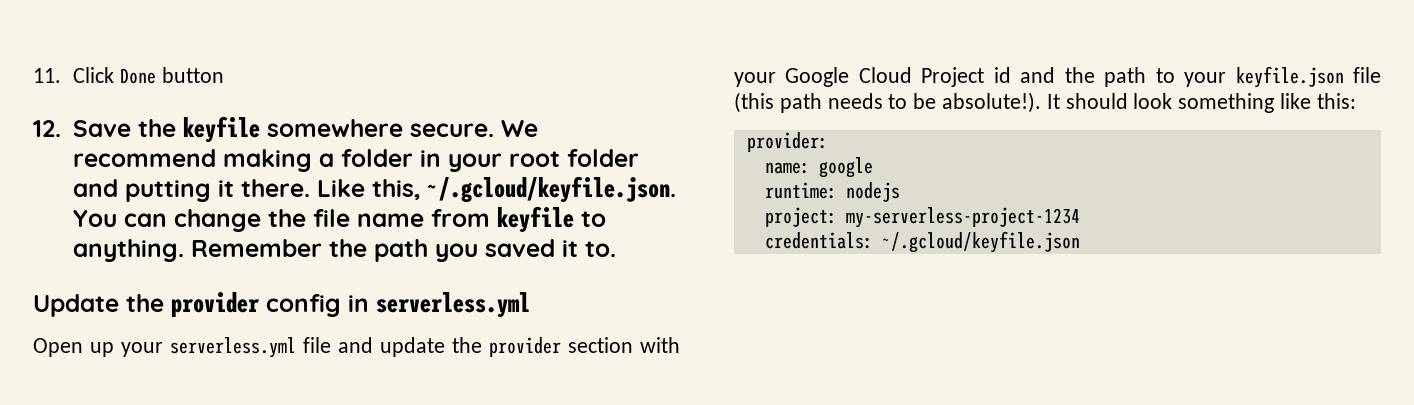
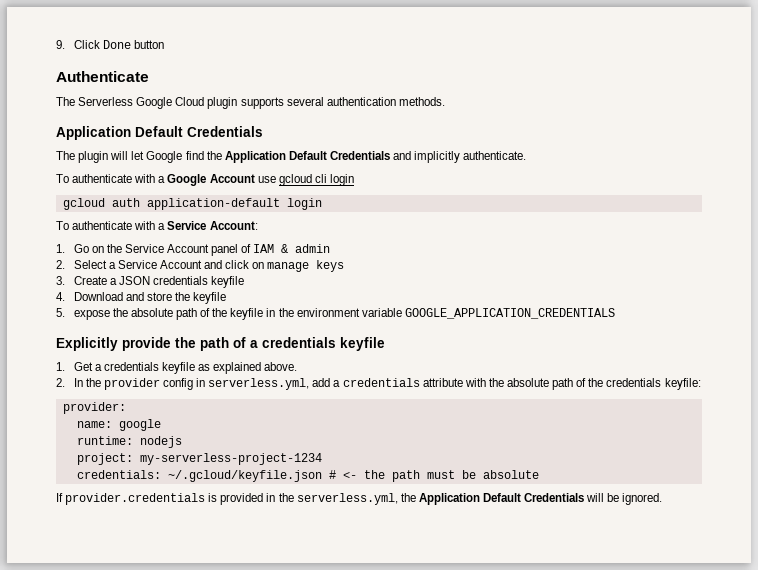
- 11. Click Done button
+ 9. Click Done button
- 12. Save the keyfile somewhere secure. We recommend making a folder in your root folder and putting it there. Like this, ~/.gcloud/keyfile.json. You can change the file name from keyfile to anything. Remember the path you saved it to.
- Update the provider config in serverless.yml
- Open up your serverless.yml file and update the provider section with your Google Cloud Project id and the path to your keyfile.json file (this path needs to be absolute!). It should look something like this:
+ Authenticate
+ The Serverless Google Cloud plugin supports several authentication methods.
+ Application Default Credentials
+ The plugin will let Google find the Application Default Credentials and implicitly authenticate.
+ To authenticate with a Google Account use gcloud cli login
+ gcloud auth application-default login
+ To authenticate with a Service Account:
+ 1. Go on the Service Account panel of IAM & admin
+ 2. Select a Service Account and click on manage keys
+ 3. Create a JSON credentials keyfile
+ 4. Download and store the keyfile
+ 5. expose the absolute path of the keyfile in the environment variable GOOGLE_APPLICATION_CREDENTIALS
+ Explicitly provide the path of a credentials keyfile
+ 1. Get a credentials keyfile as explained above.
+ 2. In the provider config in serverless.yml, add a credentials attribute with the absolute path of the credentials keyfile:
- credentials: ~/.gcloud/keyfile.json
+ credentials: ~/.gcloud/keyfile.json # <- the path must be absolute
+ If provider.credentials is provided in the serverless.yml, the Application Default Credentials will be ignored.

